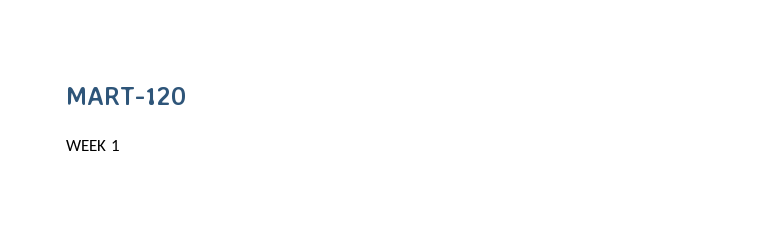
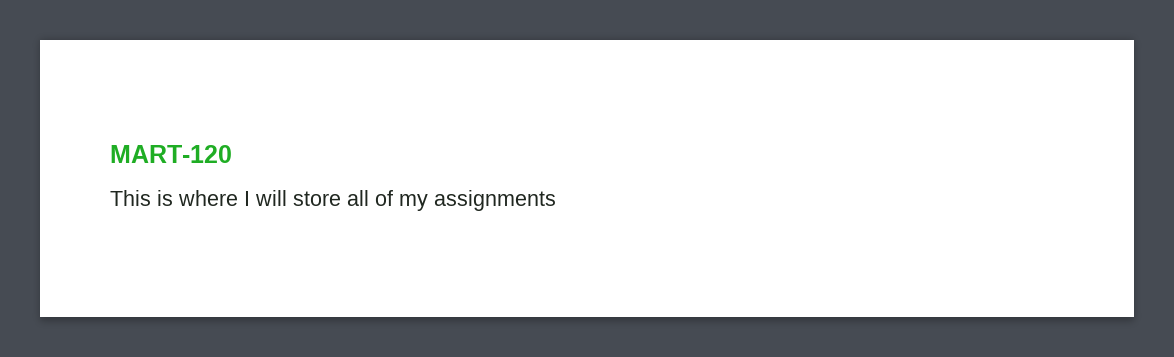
- WEEK 1
+ This is where I will store all of my assignments

